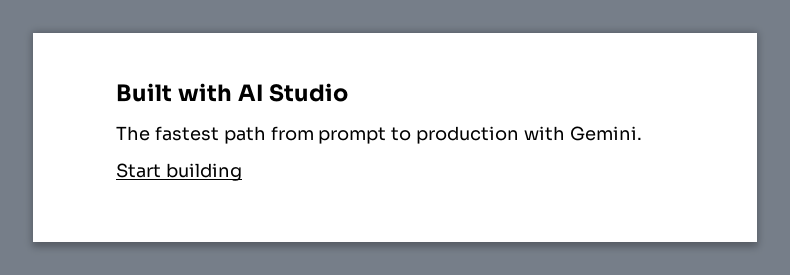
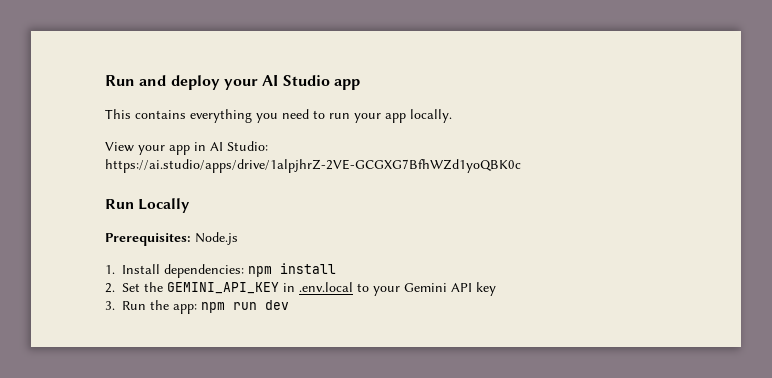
- Built with AI Studio
- The fastest path from prompt to production with Gemini.
- Start building
+ Run and deploy your AI Studio app
+ This contains everything you need to run your app locally.
+ View your app in AI Studio: https://ai.studio/apps/drive/1alpjhrZ-2VE-GCGXG7BfhWZd1yoQBK0c
+ Run Locally
+ Prerequisites: Node.js
+ 1. Install dependencies: npm install
+ 2. Set the GEMINI_API_KEY in .env.local to your Gemini API key
+ 3. Run the app: npm run dev

